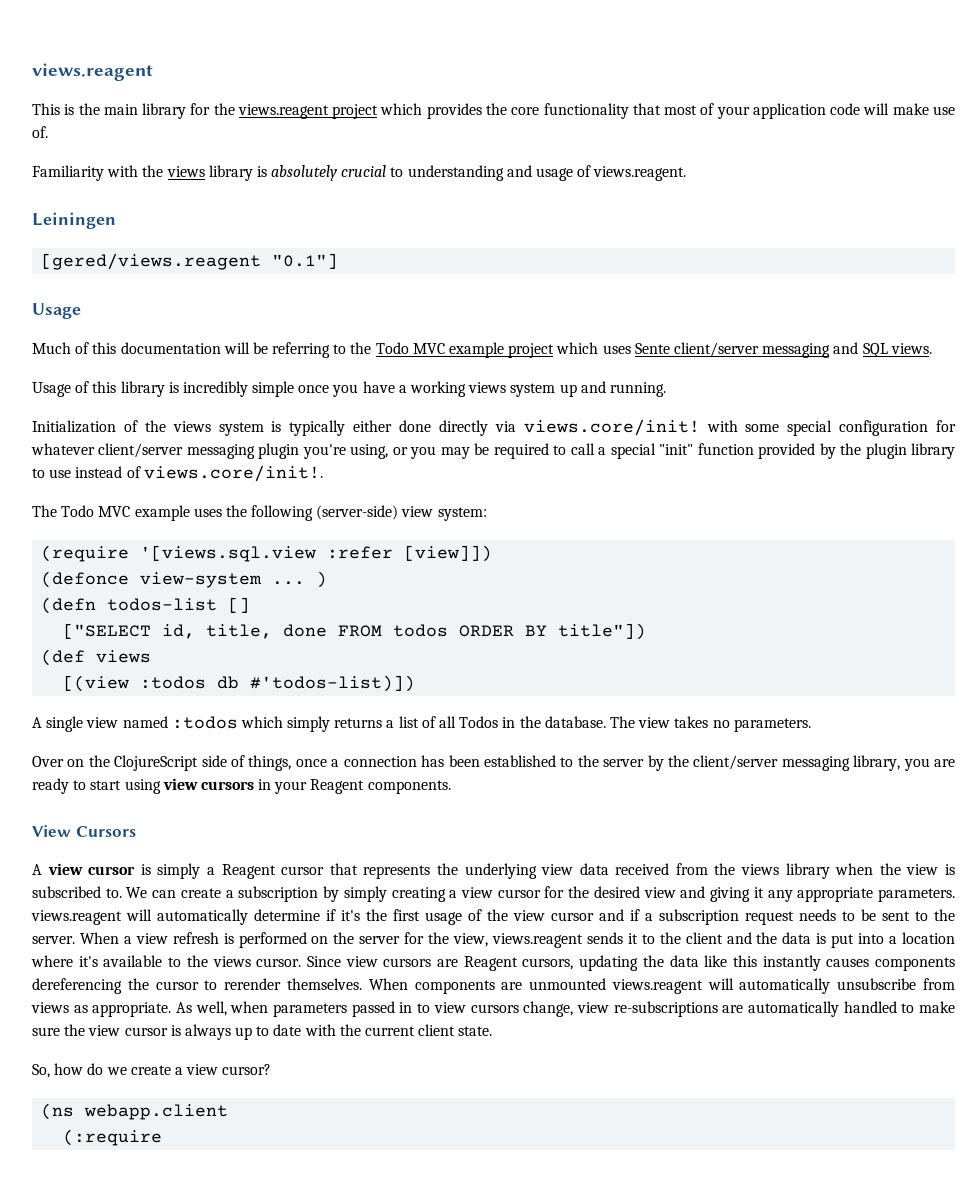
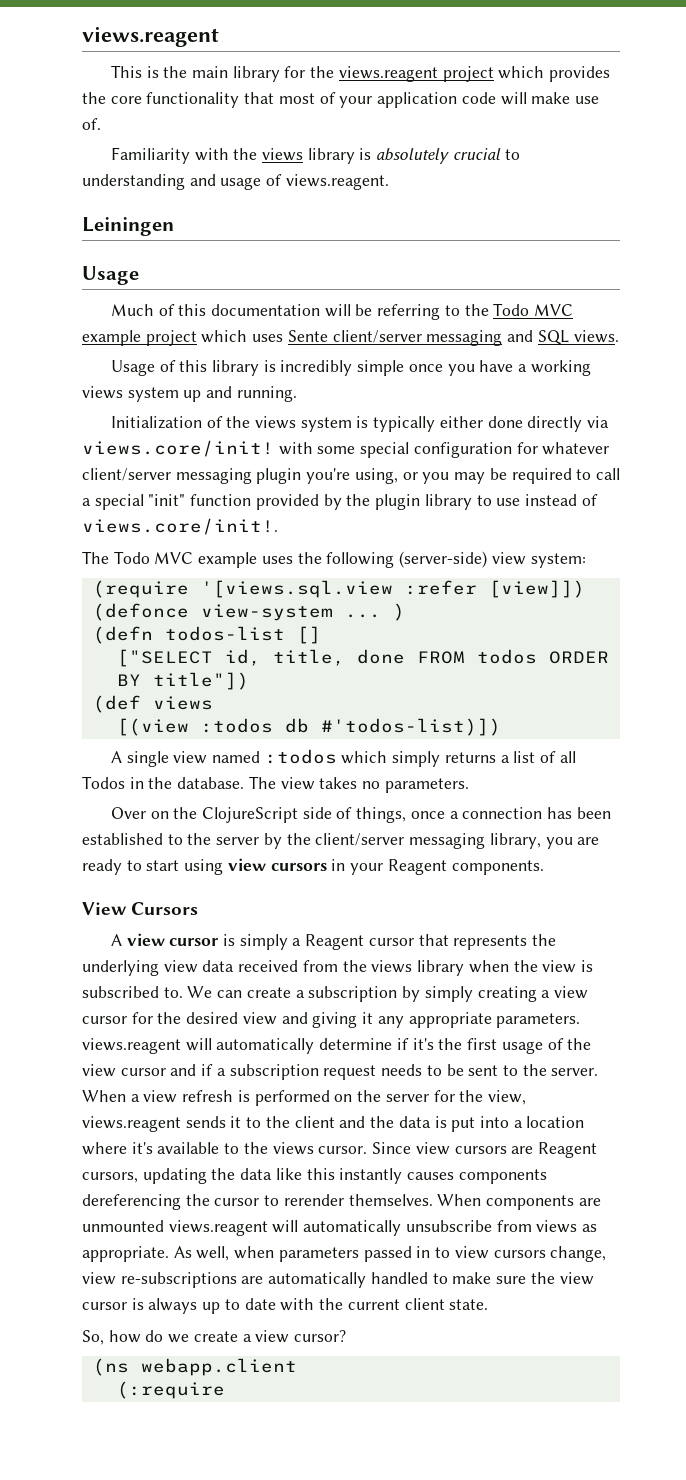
- [gered/views.reagent "0.1"]

